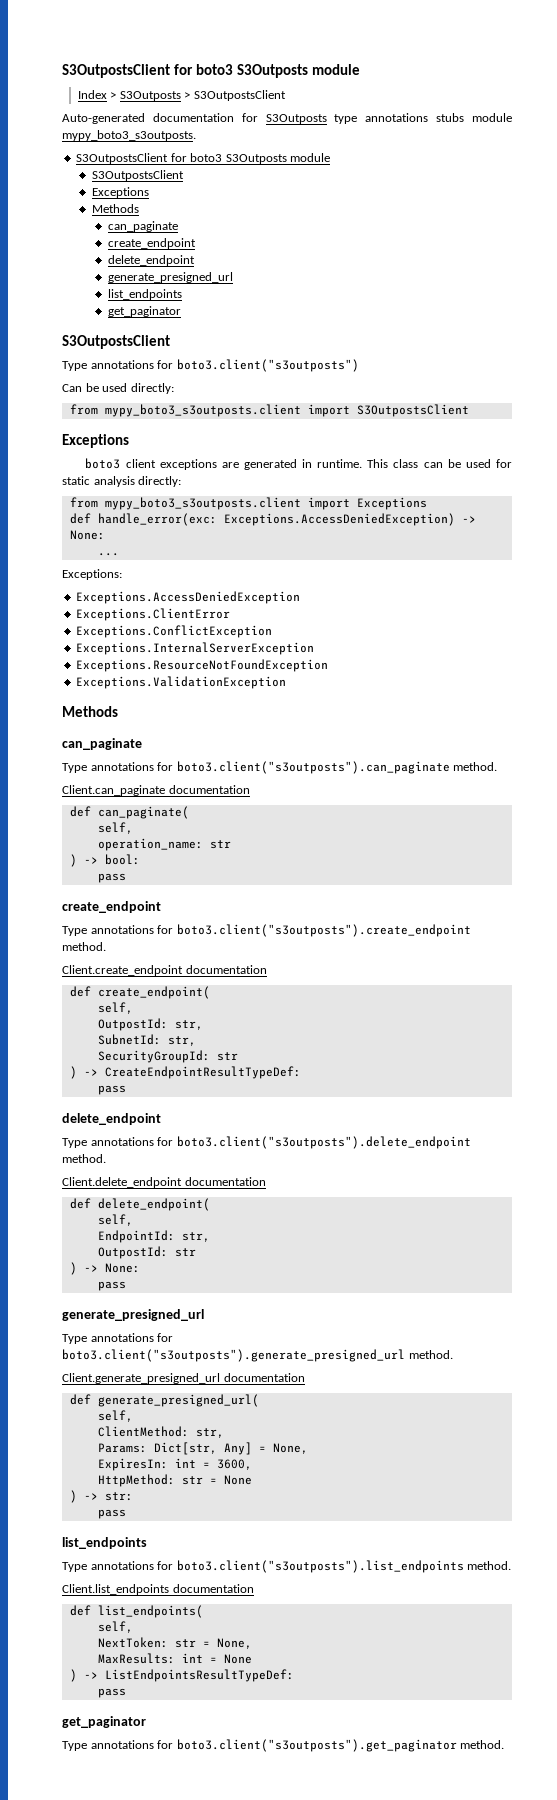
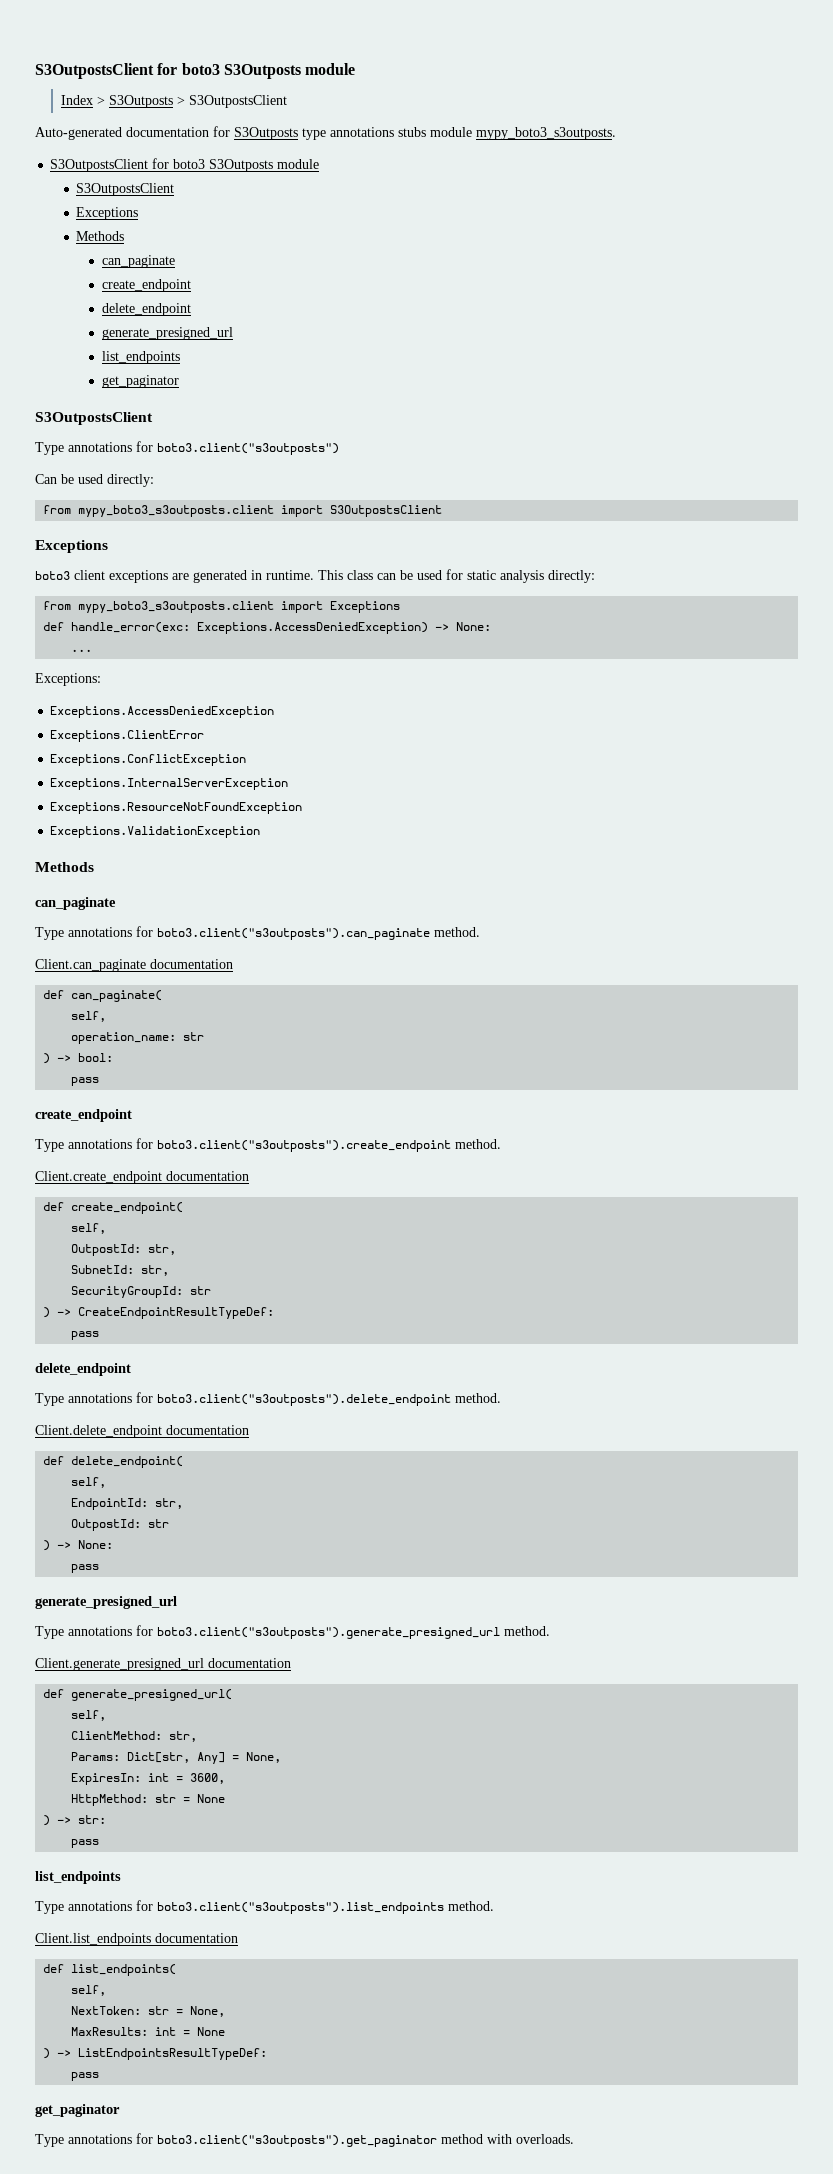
- Type annotations for boto3.client("s3outposts").get_paginator method.
+ Type annotations for boto3.client("s3outposts").get_paginator method with overloads.

